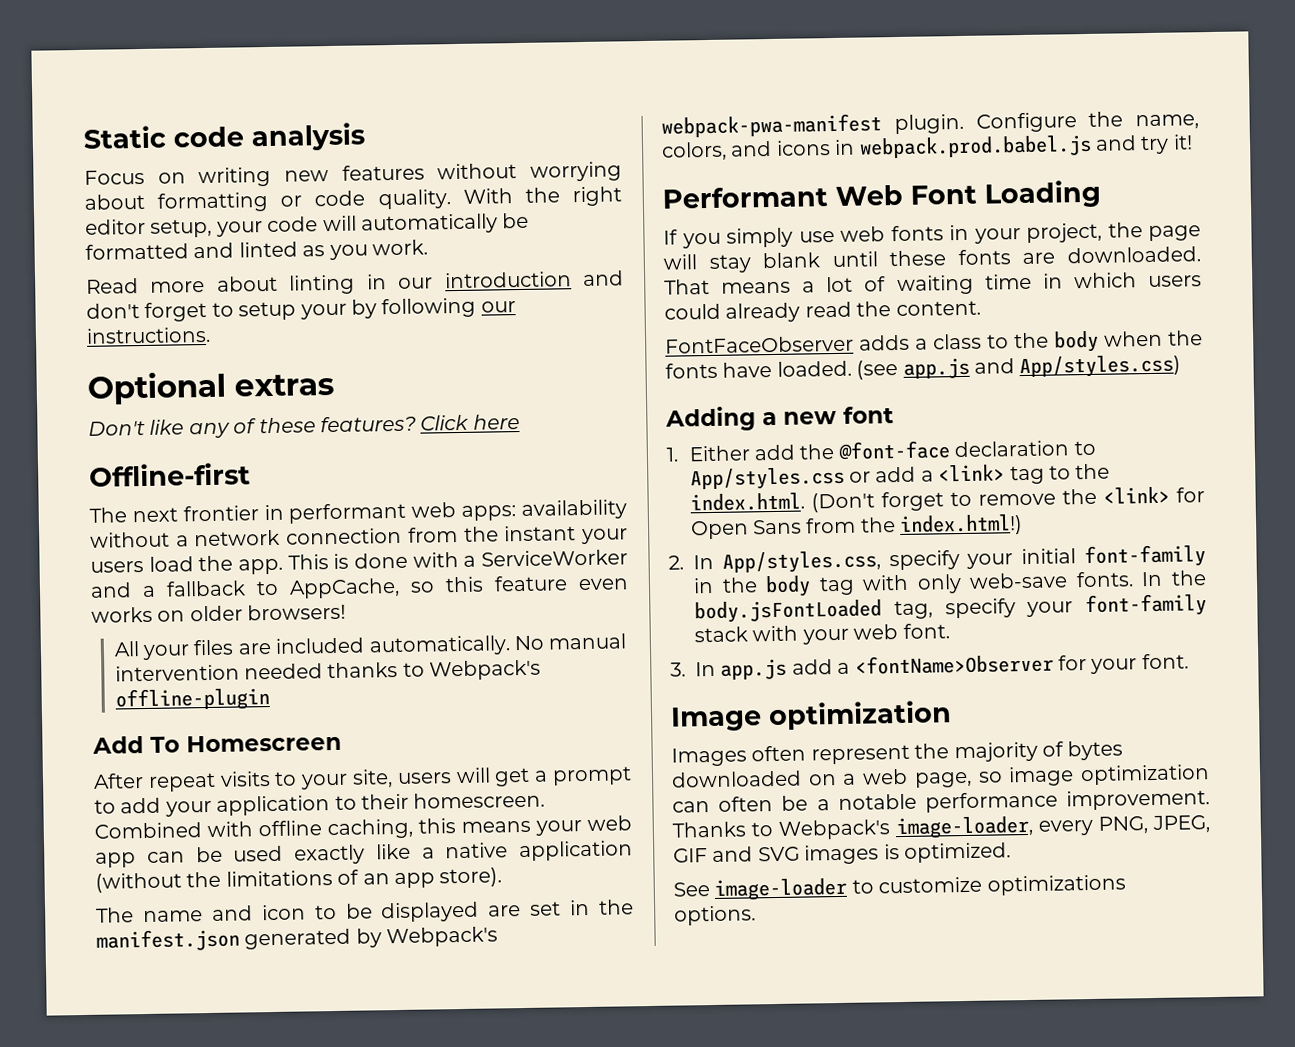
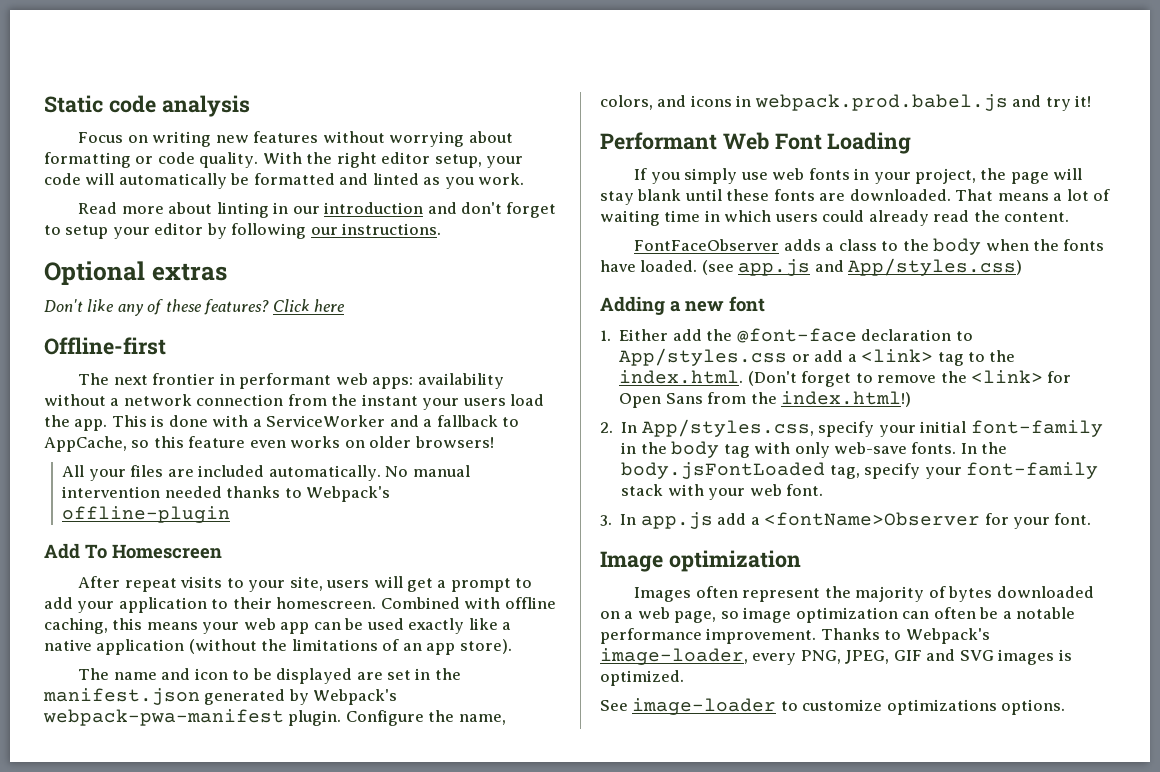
- Read more about linting in our introduction and don't forget to setup your by following our instructions.
+ Read more about linting in our introduction and don't forget to setup your editor by following our instructions.

